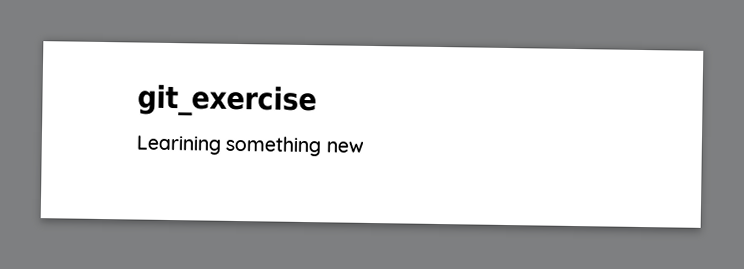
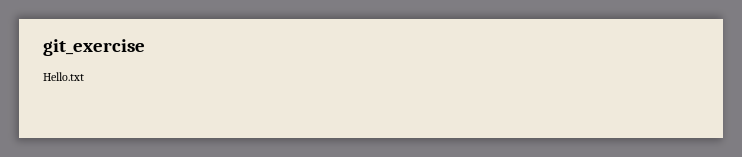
- Learining something new
+ Hello.txt

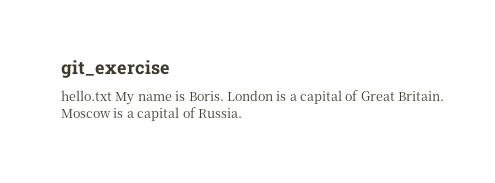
- Hello.txt
+ hello.txt My name is Boris. London is a capital of Great Britain. Moscow is a capital of Russia.

